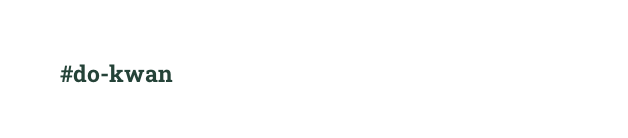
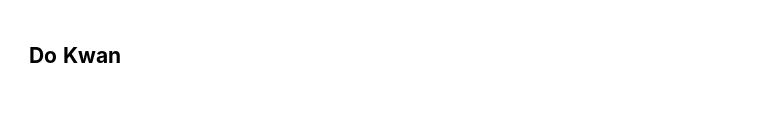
- #do-kwan
+ Do Kwan

